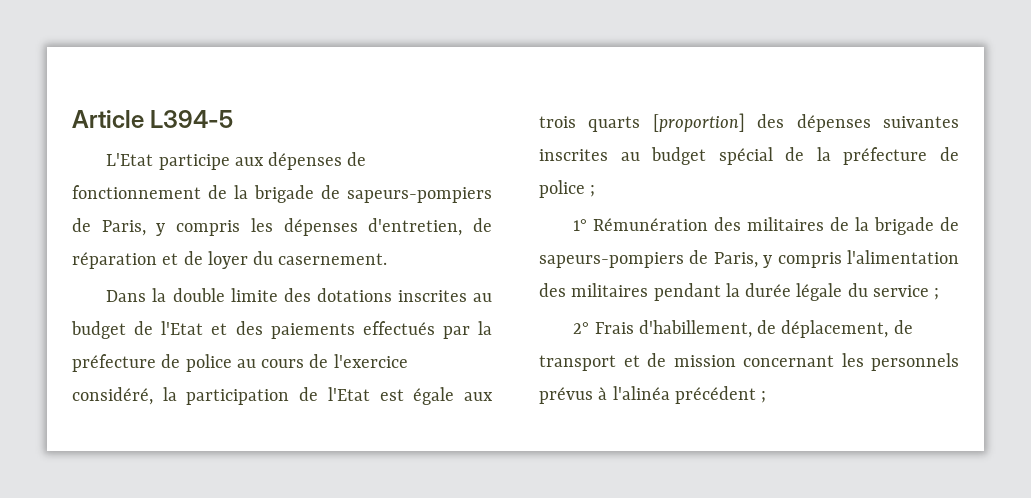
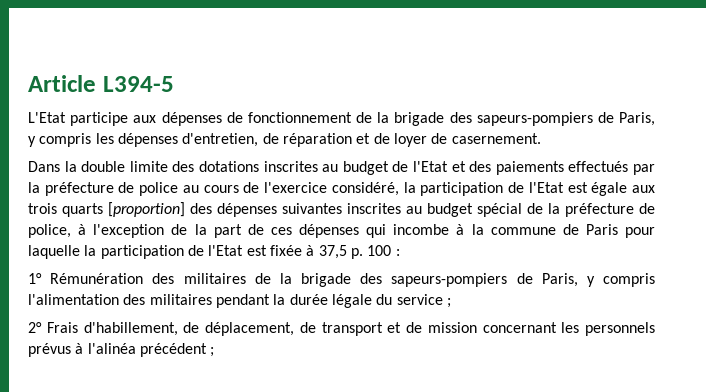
- L'Etat participe aux dépenses de fonctionnement de la brigade de sapeurs-pompiers de Paris, y compris les dépenses d'entretien, de réparation et de loyer du casernement.
+ L'Etat participe aux dépenses de fonctionnement de la brigade des sapeurs-pompiers de Paris, y compris les dépenses d'entretien, de réparation et de loyer de casernement.
- Dans la double limite des dotations inscrites au budget de l'Etat et des paiements effectués par la préfecture de police au cours de l'exercice considéré, la participation de l'Etat est égale aux trois quarts [proportion] des dépenses suivantes inscrites au budget spécial de la préfecture de police ;
+ Dans la double limite des dotations inscrites au budget de l'Etat et des paiements effectués par la préfecture de police au cours de l'exercice considéré, la participation de l'Etat est égale aux trois quarts [proportion] des dépenses suivantes inscrites au budget spécial de la préfecture de police, à l'exception de la part de ces dépenses qui incombe à la commune de Paris pour laquelle la participation de l'Etat est fixée à 37,5 p. 100 :
- 1° Rémunération des militaires de la brigade de sapeurs-pompiers de Paris, y compris l'alimentation des militaires pendant la durée légale du service ;
+ 1° Rémunération des militaires de la brigade des sapeurs-pompiers de Paris, y compris l'alimentation des militaires pendant la durée légale du service ;

